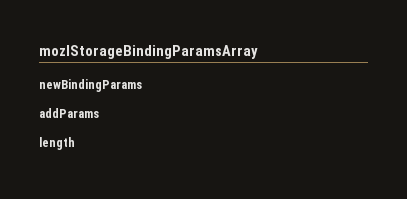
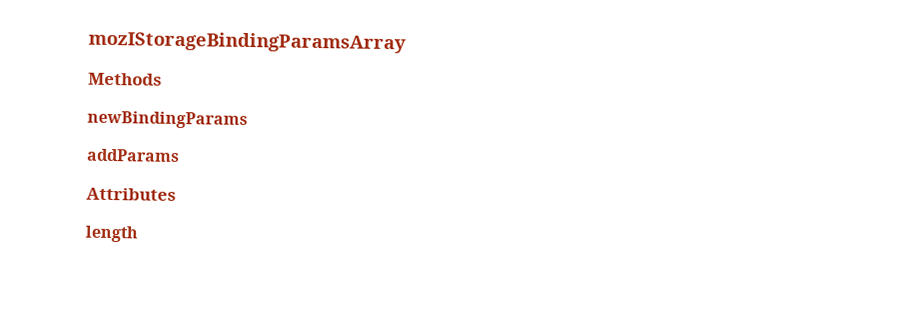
+ Methods
+ Attributes

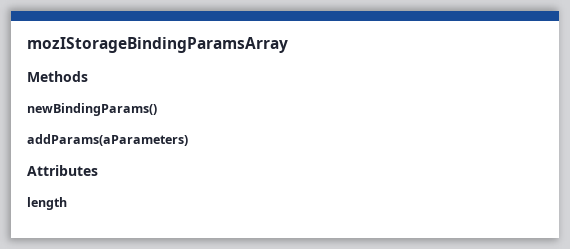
- newBindingParams
- addParams
+ newBindingParams()
+ addParams(aParameters)

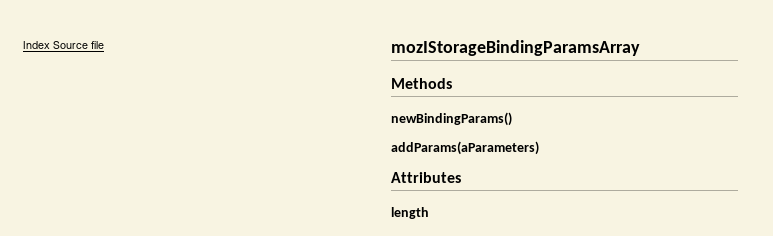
+ Index Source file

